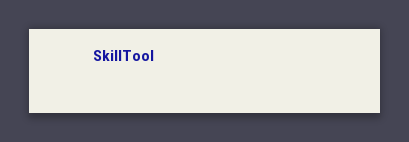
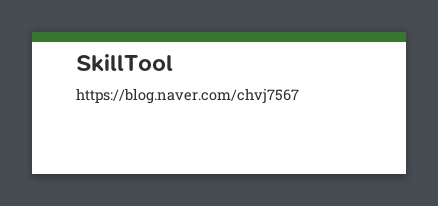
+ https://blog.naver.com/chvj7567

